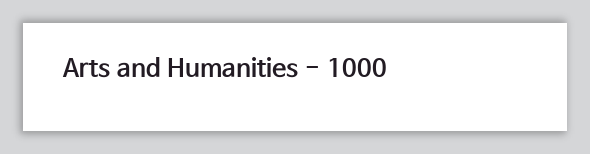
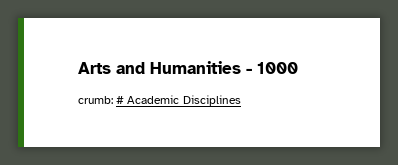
+ crumb: # Academic Disciplines

